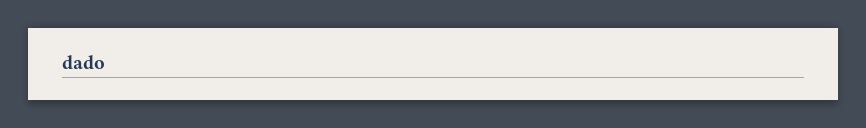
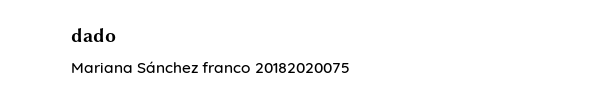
+ Mariana Sánchez franco 20182020075

